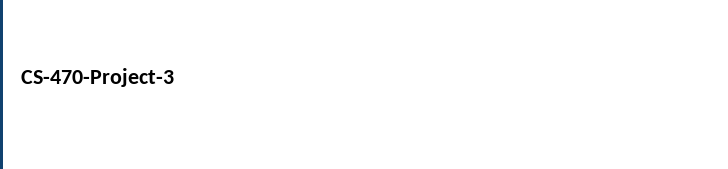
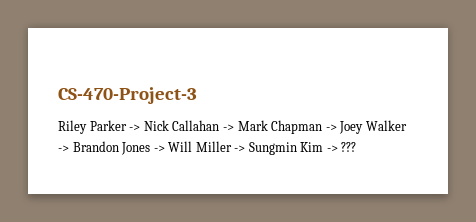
+ Riley Parker -> Nick Callahan -> Mark Chapman -> Joey Walker -> Brandon Jones -> Will Miller -> Sungmin Kim -> ???

